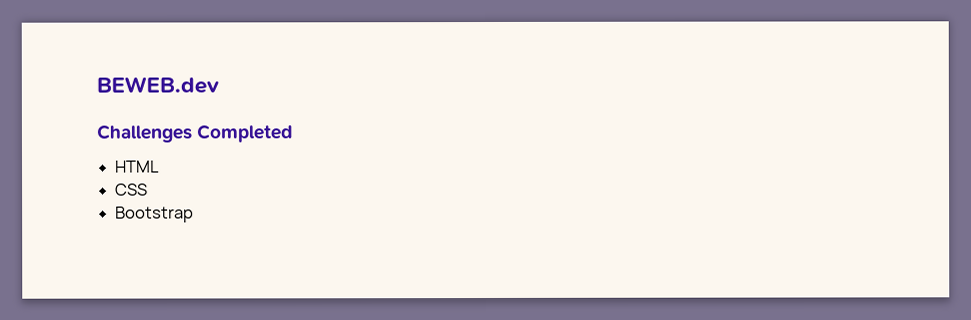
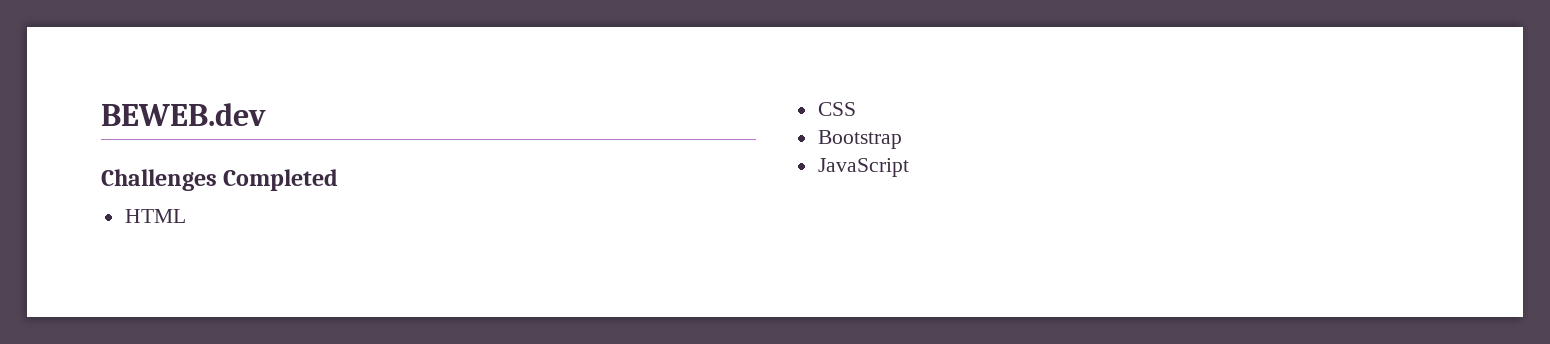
+ JavaScript

